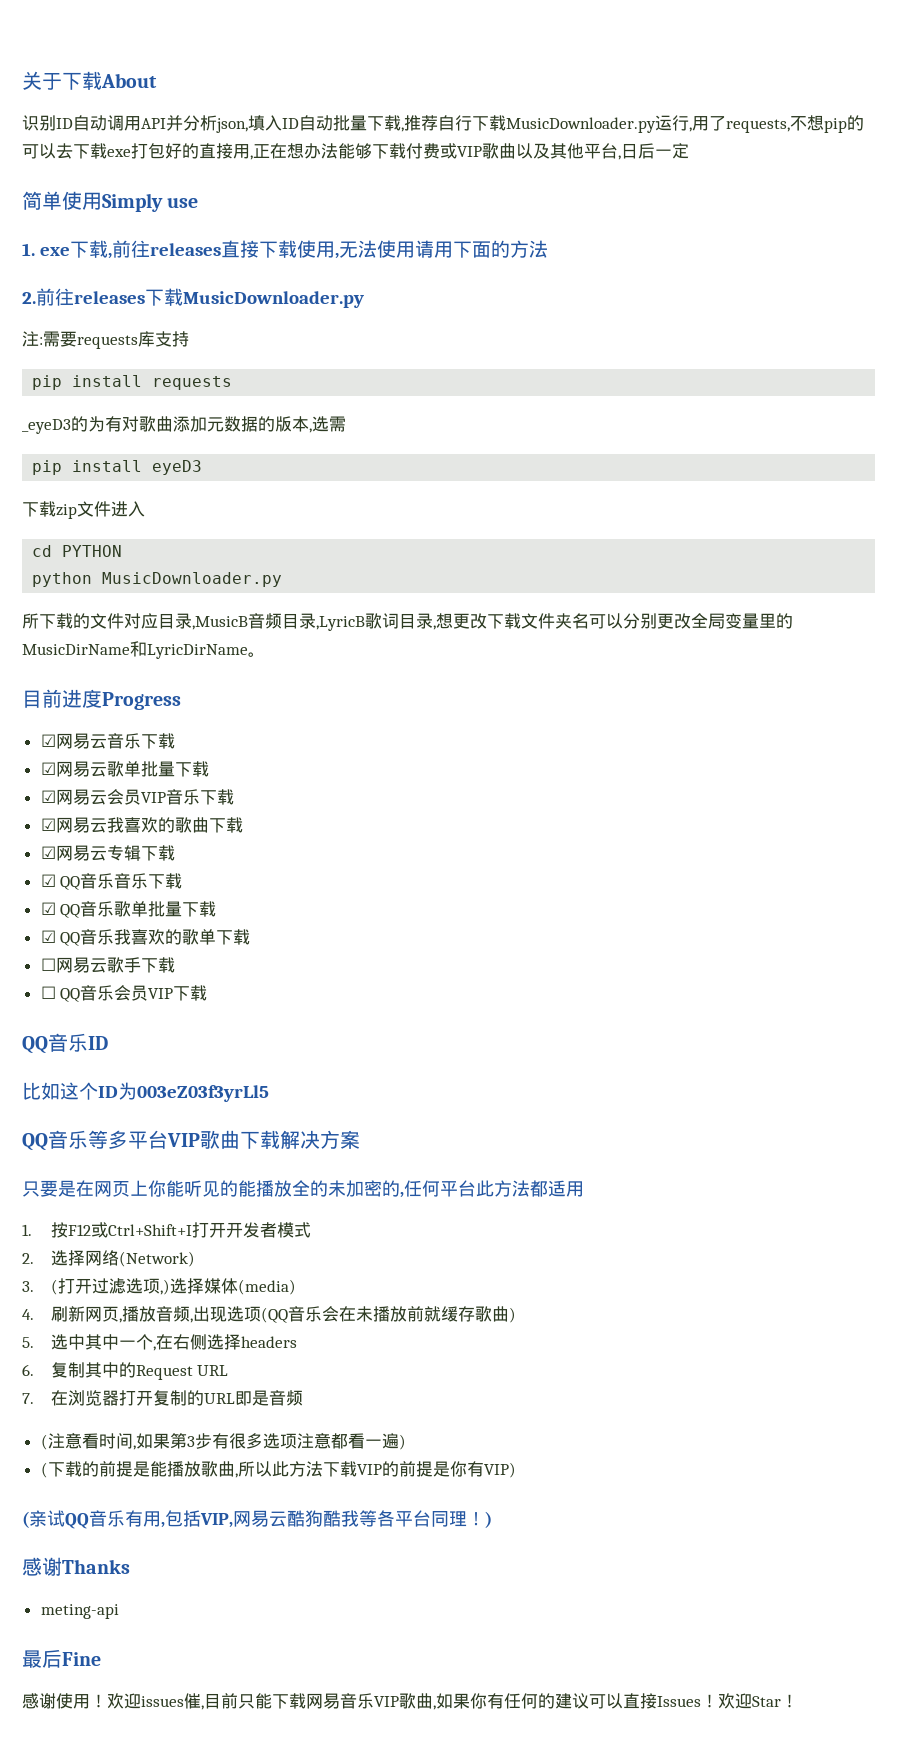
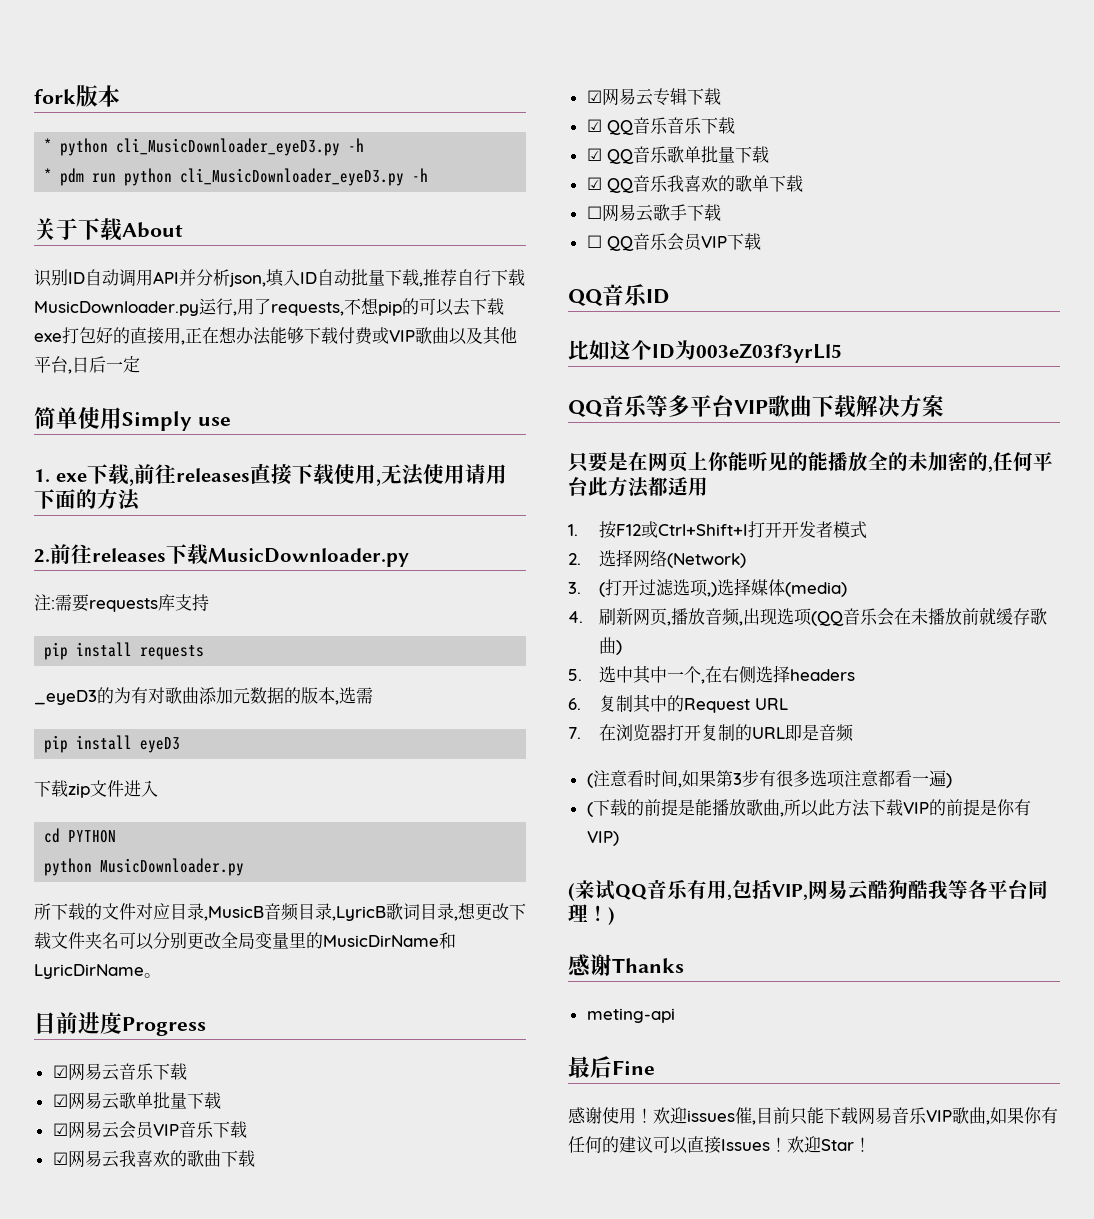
+ fork版本
+ * python cli_MusicDownloader_eyeD3.py -h
+ * pdm run python cli_MusicDownloader_eyeD3.py -h

